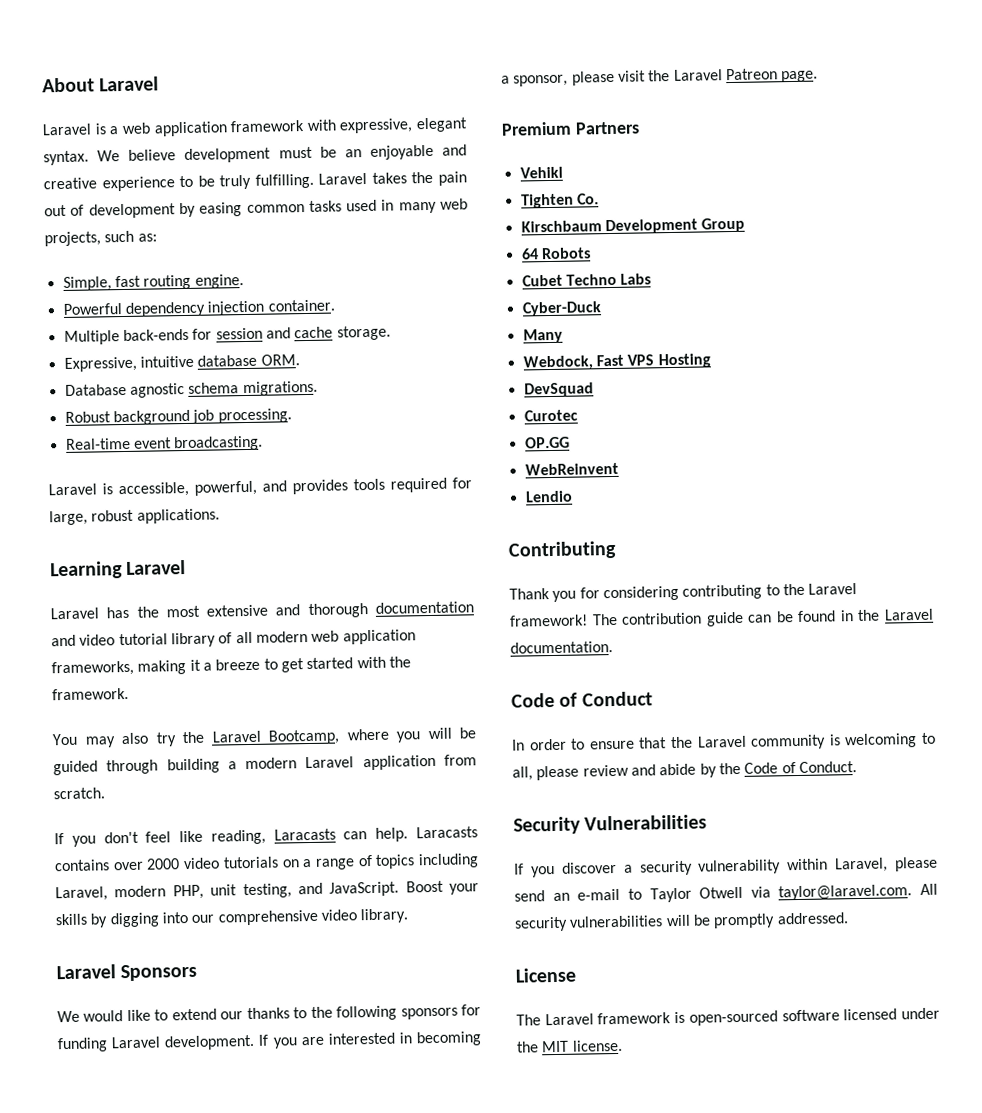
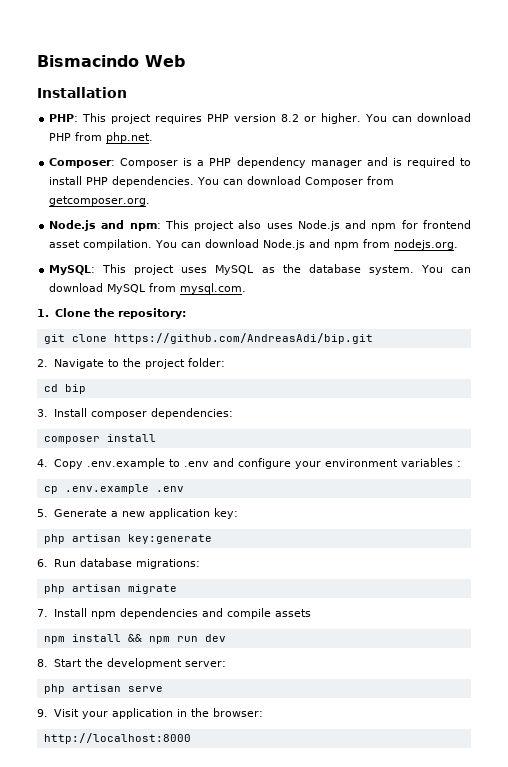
- About Laravel
- Laravel is a web application framework with expressive, elegant syntax. We believe development must be an enjoyable and creative experience to be truly fulfilling. Laravel takes the pain out of development by easing common tasks used in many web projects, such as:
- Simple, fast routing engine.
- Powerful dependency injection container.
- Multiple back-ends for session and cache storage.
- Expressive, intuitive database ORM.
- Database agnostic schema migrations.
- Robust background job processing.
- Real-time event broadcasting.
- Laravel is accessible, powerful, and provides tools required for large, robust applications.
- Learning Laravel
- Laravel has the most extensive and thorough documentation and video tutorial library of all modern web application frameworks, making it a breeze to get started with the framework.
- You may also try the Laravel Bootcamp, where you will be guided through building a modern Laravel application from scratch.
- If you don't feel like reading, Laracasts can help. Laracasts contains over 2000 video tutorials on a range of topics including Laravel, modern PHP, unit testing, and JavaScript. Boost your skills by digging into our comprehensive video library.
- Laravel Sponsors
- We would like to extend our thanks to the following sponsors for funding Laravel development. If you are interested in becoming a sponsor, please visit the Laravel Patreon page.
- Premium Partners
- Vehikl
- Tighten Co.
- Kirschbaum Development Group
- 64 Robots
- Cubet Techno Labs
- Cyber-Duck
- Many
- Webdock, Fast VPS Hosting
- DevSquad
- Curotec
- OP.GG
- WebReinvent
- Lendio
- Contributing
- Thank you for considering contributing to the Laravel framework! The contribution guide can be found in the Laravel documentation.
- Code of Conduct
- In order to ensure that the Laravel community is welcoming to all, please review and abide by the Code of Conduct.
- Security Vulnerabilities
- If you discover a security vulnerability within Laravel, please send an e-mail to Taylor Otwell via taylor@laravel.com. All security vulnerabilities will be promptly addressed.
- License
- The Laravel framework is open-sourced software licensed under the MIT license.
+ Bismacindo Web
+ Installation
+ PHP: This project requires PHP version 8.2 or higher. You can download PHP from php.net.
+ Composer: Composer is a PHP dependency manager and is required to install PHP dependencies. You can download Composer from getcomposer.org.
+ Node.js and npm: This project also uses Node.js and npm for frontend asset compilation. You can download Node.js and npm from nodejs.org.
+ MySQL: This project uses MySQL as the database system. You can download MySQL from mysql.com.
+ 1. Clone the repository:
+ git clone https://github.com/AndreasAdi/bip.git
+ 2. Navigate to the project folder:
+ cd bip
+ 3. Install composer dependencies:
+ composer install
+ 4. Copy .env.example to .env and configure your environment variables :
+ cp .env.example .env
+ 5. Generate a new application key:
+ php artisan key:generate
+ 6. Run database migrations:
+ php artisan migrate
+ 7. Install npm dependencies and compile assets
+ npm install && npm run dev
+ 8. Start the development server:
+ php artisan serve
+ 9. Visit your application in the browser:
+ http://localhost:8000

